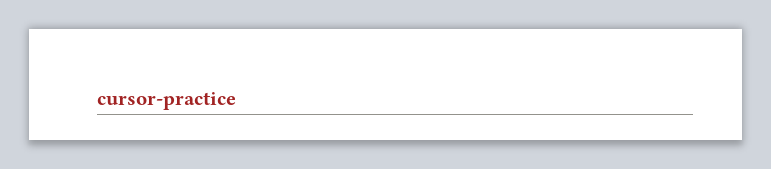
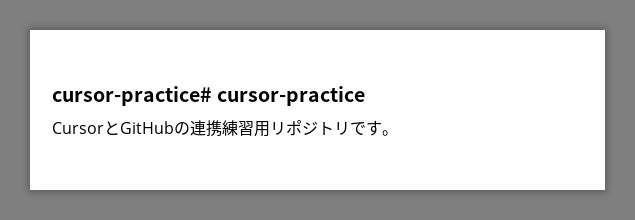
- cursor-practice
+ cursor-practice# cursor-practice
+ CursorとGitHubの連携練習用リポジトリです。

